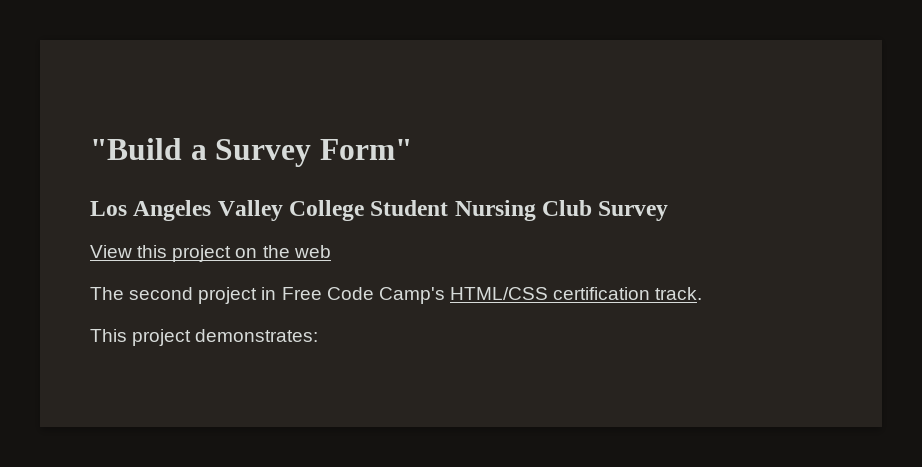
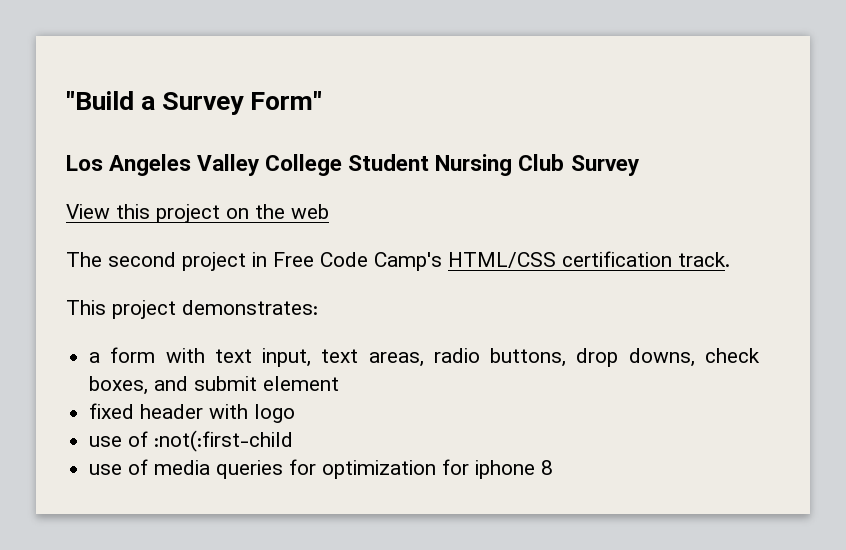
+ a form with text input, text areas, radio buttons, drop downs, check boxes, and submit element
+ fixed header with logo
+ use of :not(:first-child
+ use of media queries for optimization for iphone 8

